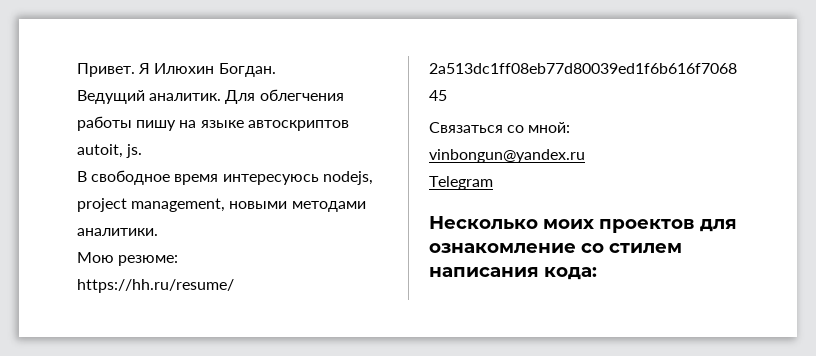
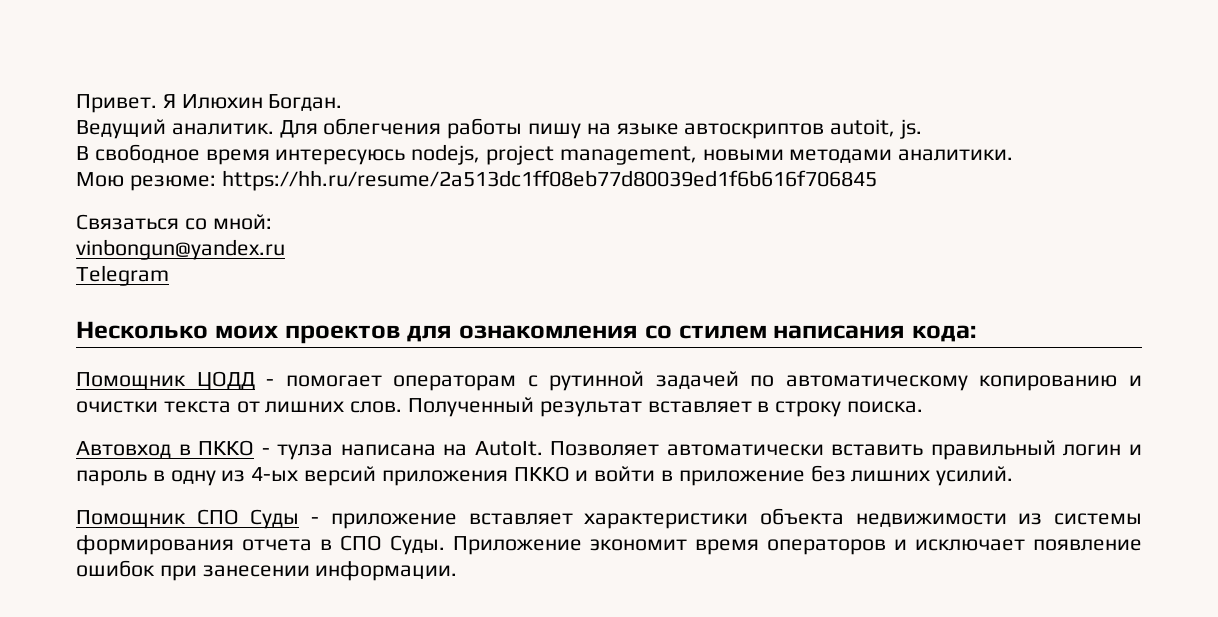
- Несколько моих проектов для ознакомление со стилем написания кода:
+ Несколько моих проектов для ознакомления со стилем написания кода:
+ Помощник ЦОДД - помогает операторам с рутинной задачей по автоматическому копированию и очистки текста от лишних слов. Полученный результат вставляет в строку поиска.
+ Автовход в ПККО - тулза написана на AutoIt. Позволяет автоматически вставить правильный логин и пароль в одну из 4-ых версий приложения ПККО и войти в приложение без лишних усилий.
+ Помощник СПО Суды - приложение вставляет характеристики объекта недвижимости из системы формирования отчета в СПО Суды. Приложение экономит время операторов и исключает появление ошибок при занесении информации.

